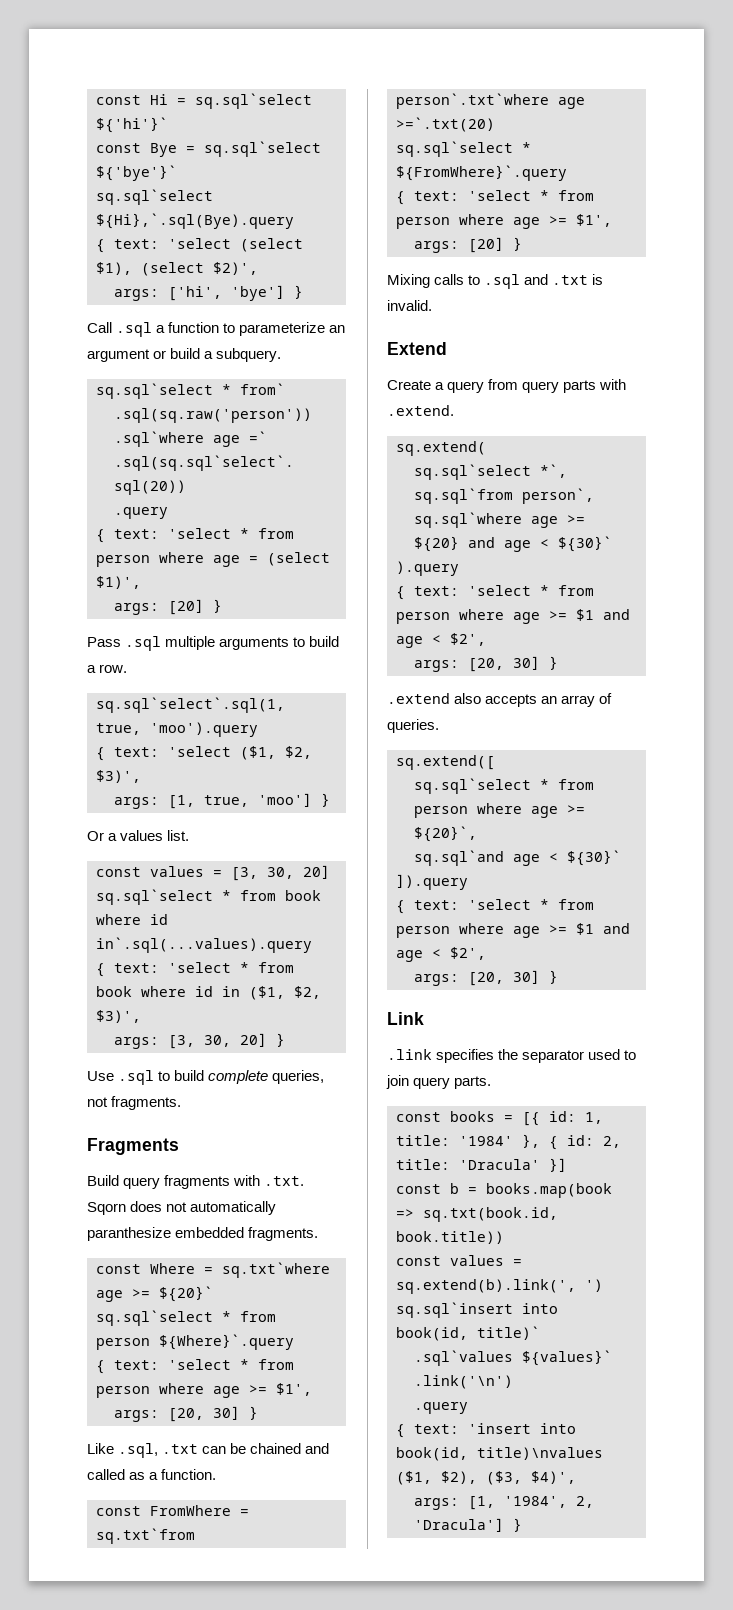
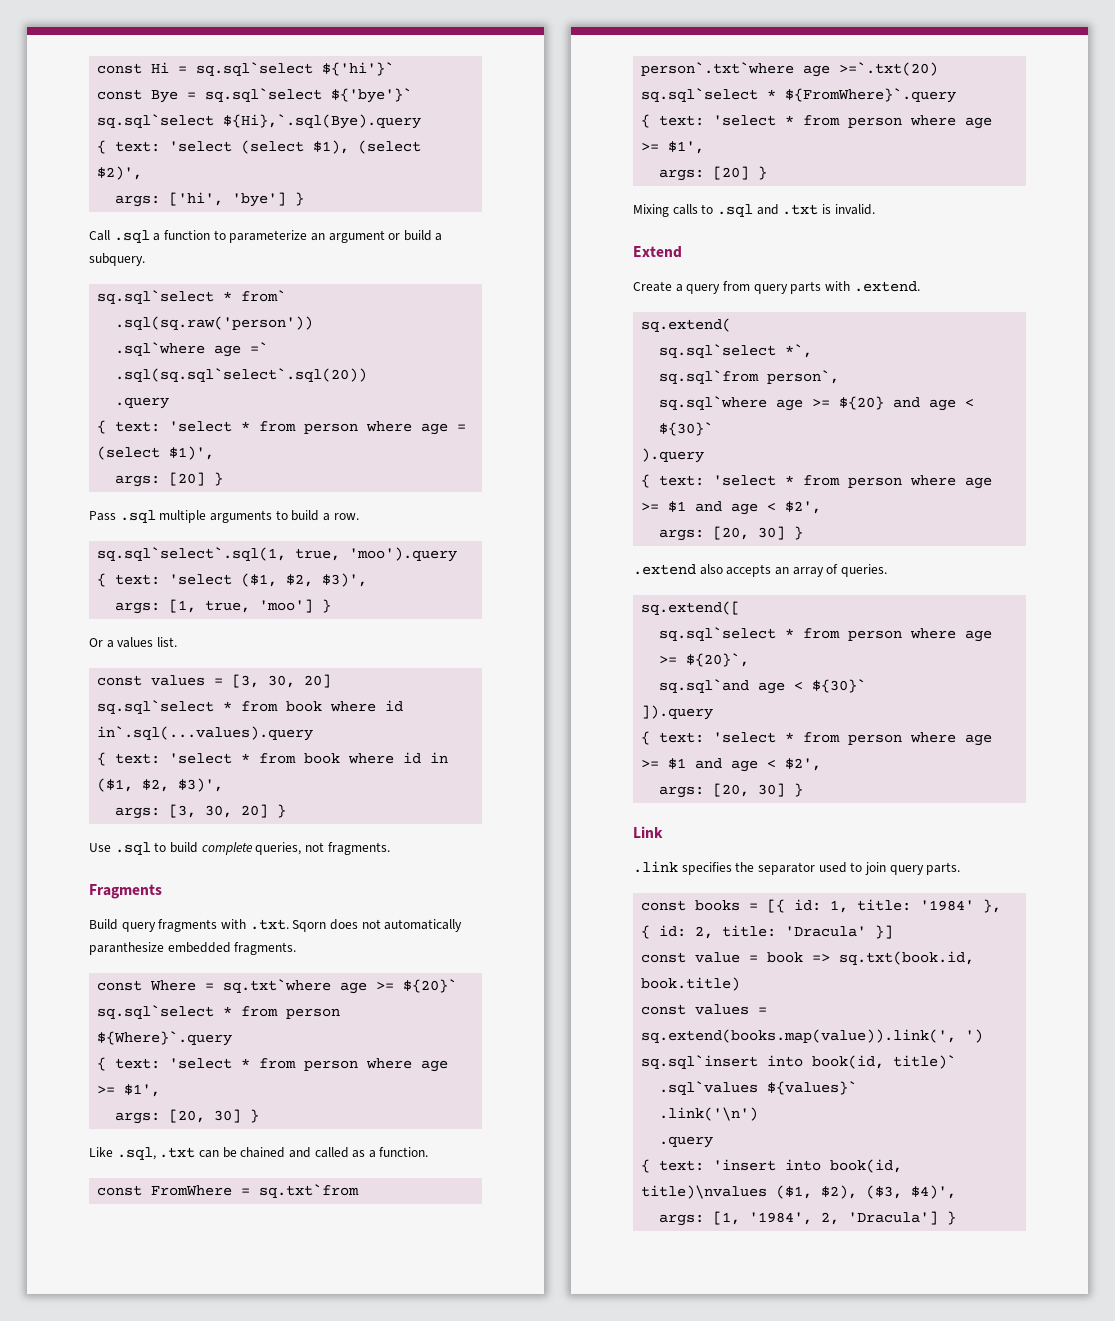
- const b = books.map(book => sq.txt(book.id, book.title))
- const values = sq.extend(b).link(', ')
+ const value = book => sq.txt(book.id, book.title)
+ const values = sq.extend(books.map(value)).link(', ')

